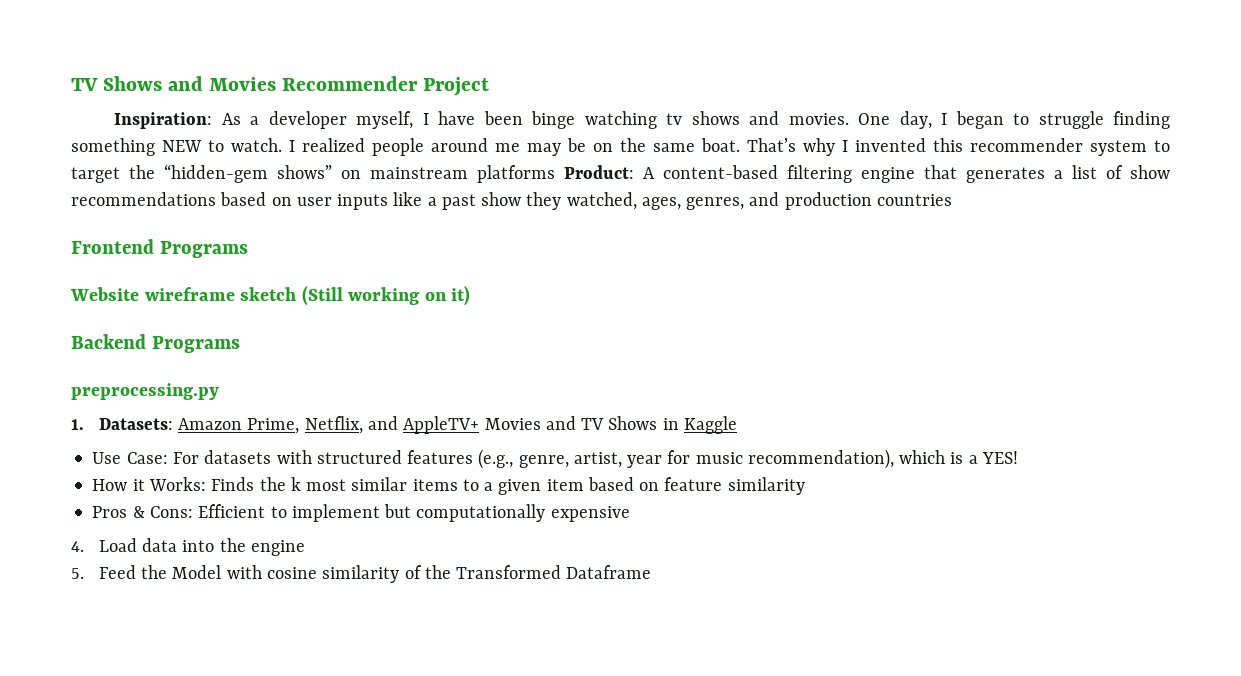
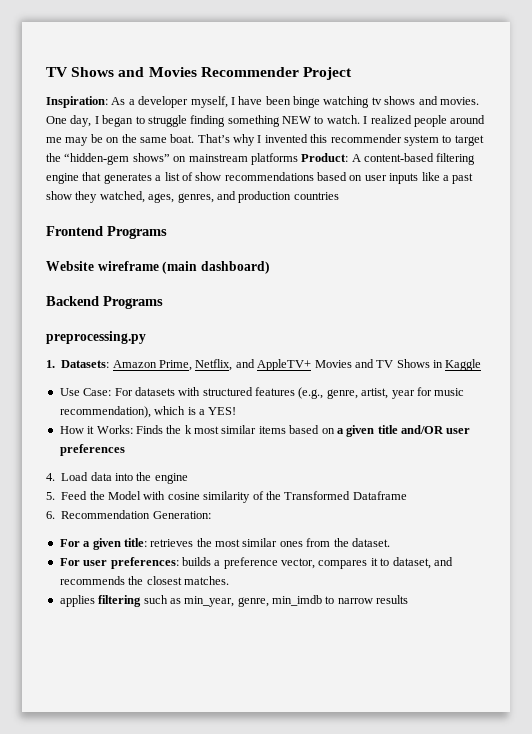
- Website wireframe sketch (Still working on it)
+ Website wireframe (main dashboard)
- How it Works: Finds the k most similar items to a given item based on feature similarity
- Pros & Cons: Efficient to implement but computationally expensive
+ How it Works: Finds the k most similar items based on a given title and/OR user preferences
+ 6. Recommendation Generation:
+ For a given title: retrieves the most similar ones from the dataset.
+ For user preferences: builds a preference vector, compares it to dataset, and recommends the closest matches.
+ applies filtering such as min_year, genre, min_imdb to narrow results

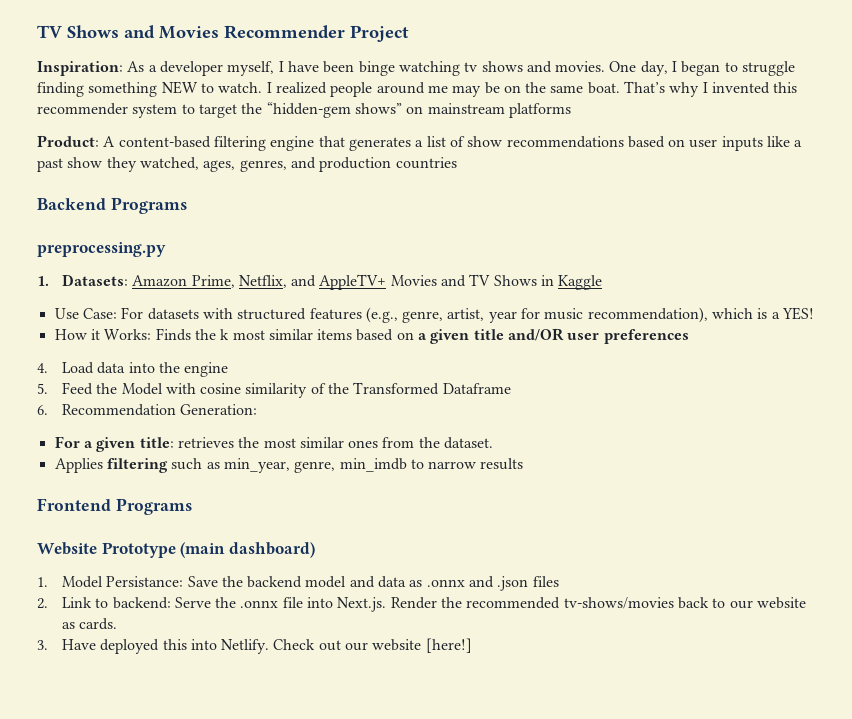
- That’s why I invented this recommender system to target the “hidden-gem shows” on mainstream platforms Product: A content-based filtering engine that generates a list of show recommendations based on user inputs like a past show they watched, ages, genres, and production countries
+ That’s why I invented this recommender system to target the “hidden-gem shows” on mainstream platforms
+ Product: A content-based filtering engine that generates a list of show recommendations based on user inputs like a past show they watched, ages, genres, and production countries
- Frontend Programs
- Website wireframe (main dashboard)
- For user preferences: builds a preference vector, compares it to dataset, and recommends the closest matches.
- applies filtering such as min_year, genre, min_imdb to narrow results
+ Applies filtering such as min_year, genre, min_imdb to narrow results
+ Frontend Programs
+ Website Prototype (main dashboard)
+ 1. Model Persistance: Save the backend model and data as .onnx and .json files
+ 2. Link to backend: Serve the .onnx file into Next.js. Render the recommended tv-shows/movies back to our website as cards.
+ 3. Have deployed this into Netlify. Check out our website [here!]

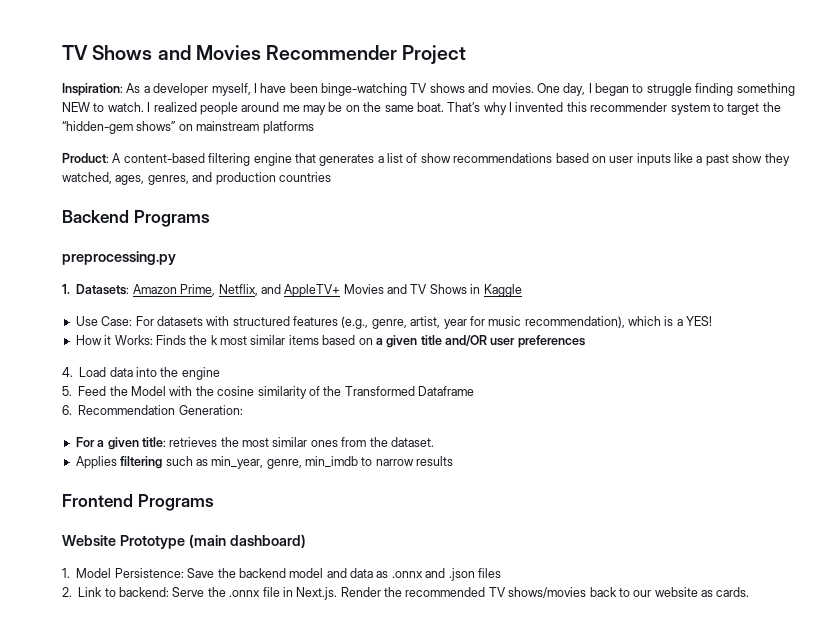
- Inspiration: As a developer myself, I have been binge watching tv shows and movies.
+ Inspiration: As a developer myself, I have been binge-watching TV shows and movies.
- 5. Feed the Model with cosine similarity of the Transformed Dataframe
+ 5. Feed the Model with the cosine similarity of the Transformed Dataframe
- 1. Model Persistance: Save the backend model and data as .onnx and .json files
+ 1. Model Persistence: Save the backend model and data as .onnx and .json files
- 2. Link to backend: Serve the .onnx file into Next.js. Render the recommended tv-shows/movies back to our website as cards.
+ 2. Link to backend: Serve the .onnx file in Next.js. Render the recommended TV shows/movies back to our website as cards.
- 3. Have deployed this into Netlify. Check out our website [here!]

